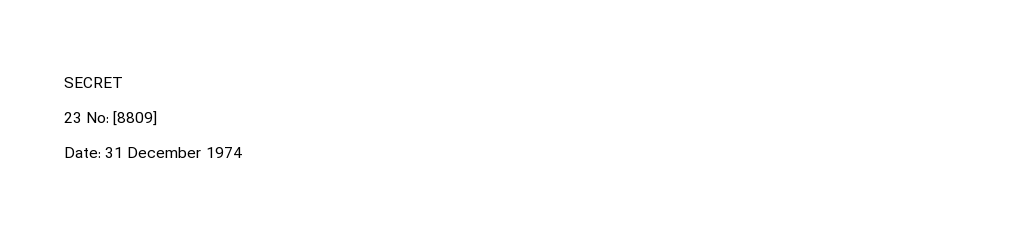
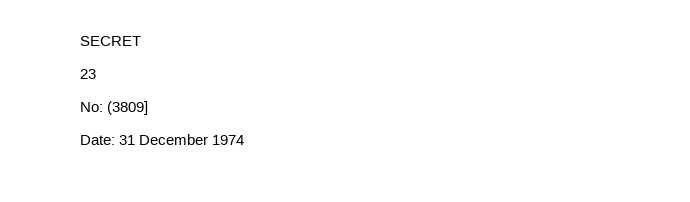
- 23 No: [8809]
+ 23
+ No: (3809]

